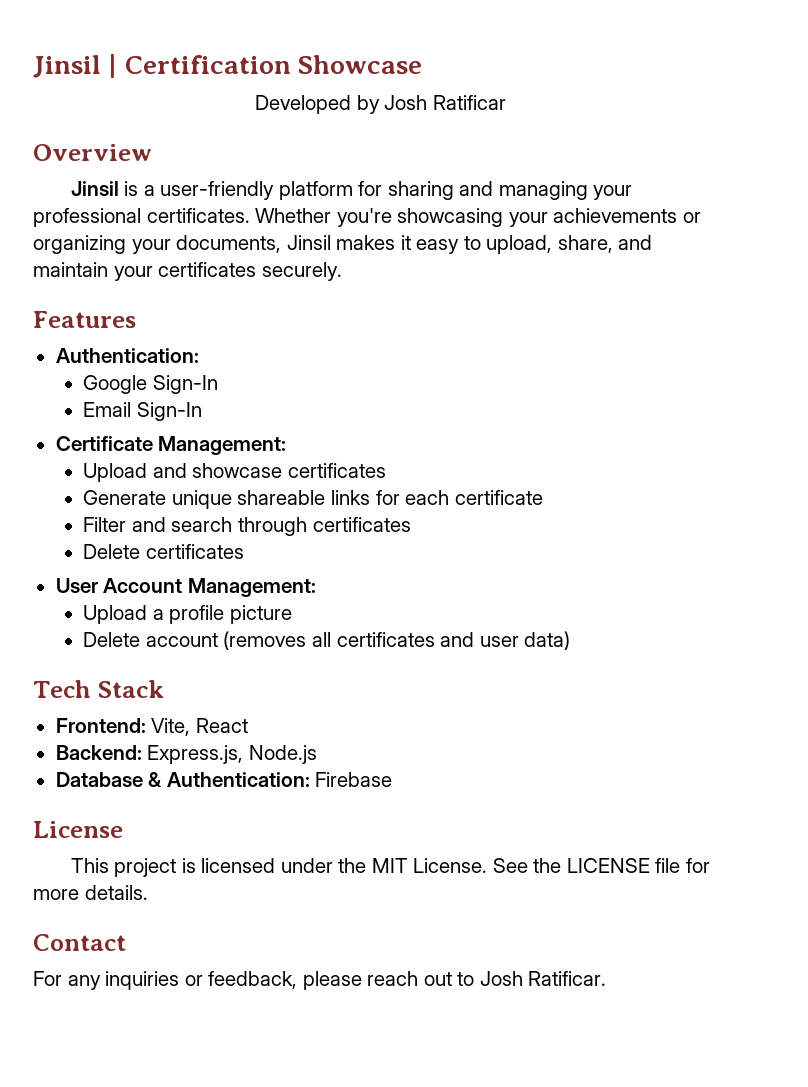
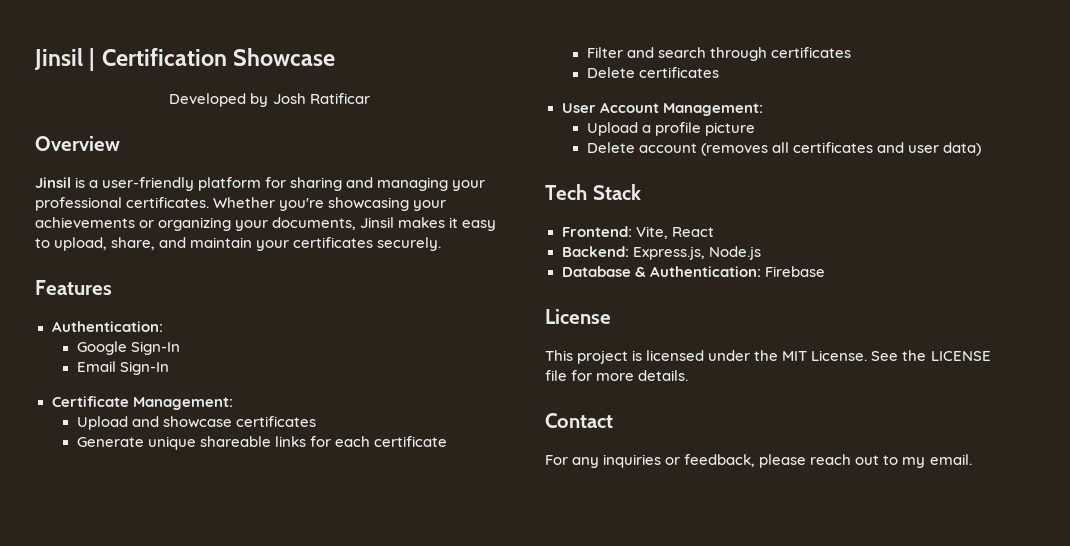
- For any inquiries or feedback, please reach out to Josh Ratificar.
+ For any inquiries or feedback, please reach out to my email.

